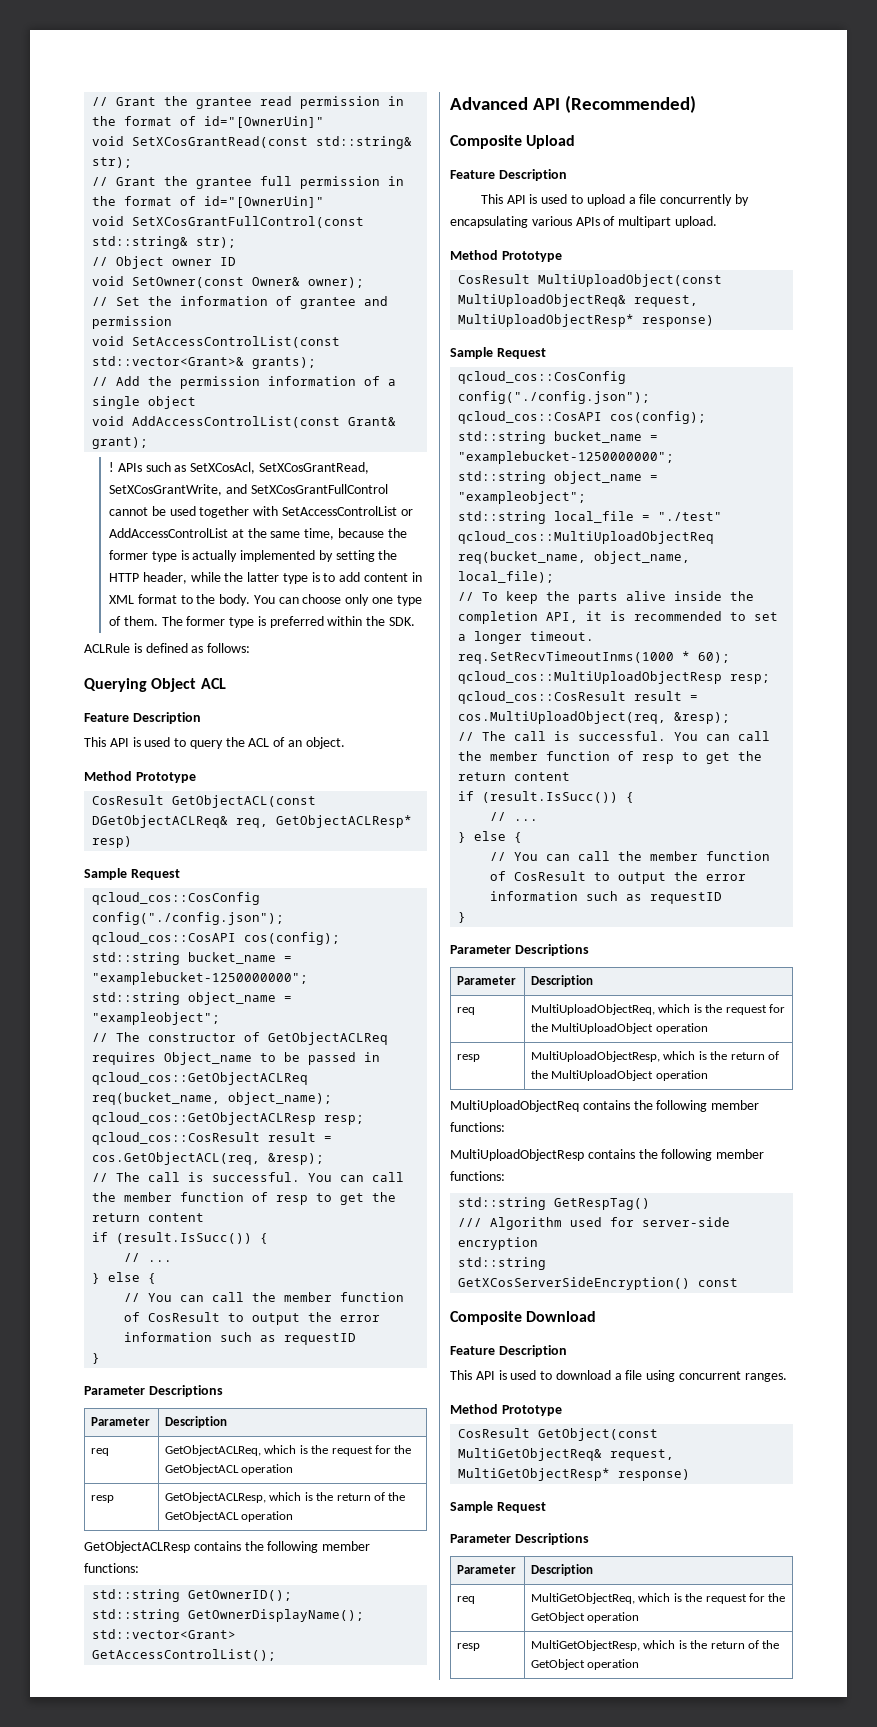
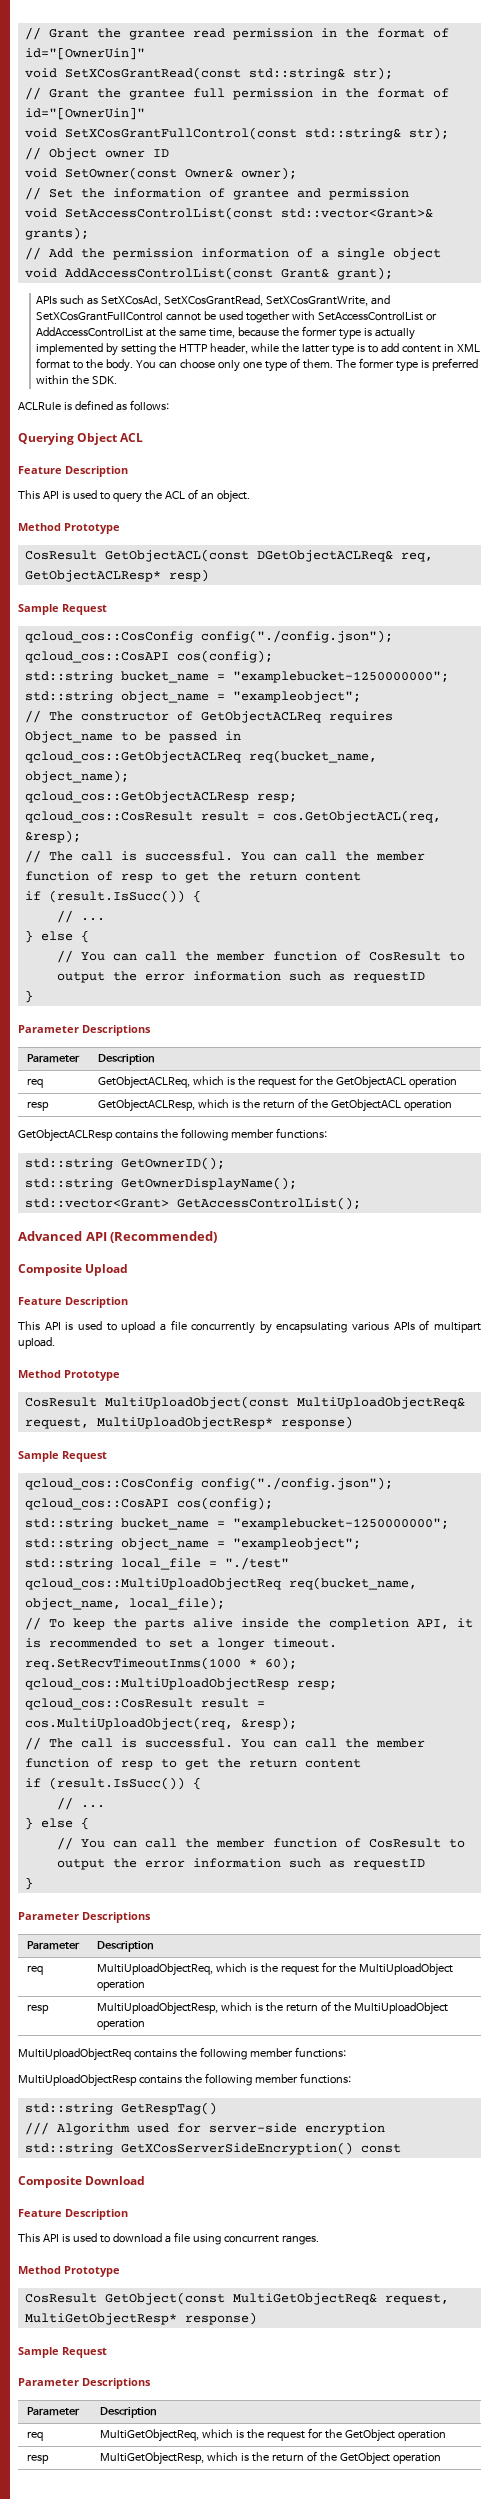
- !

